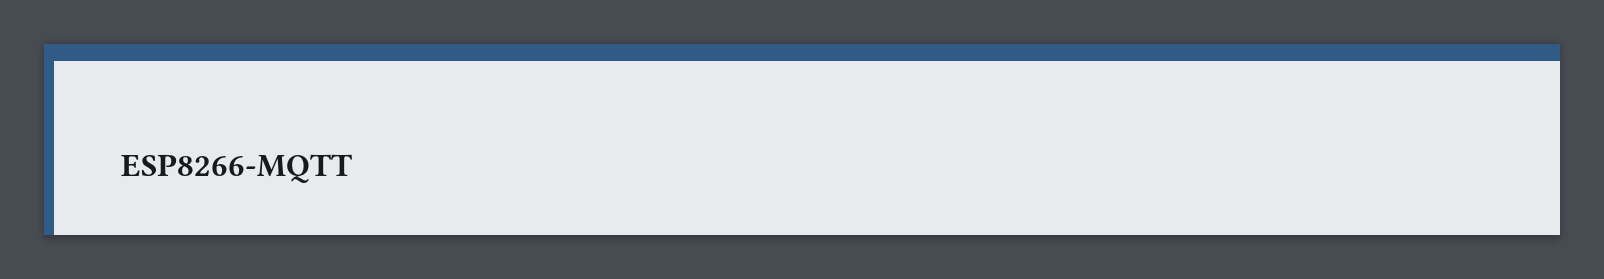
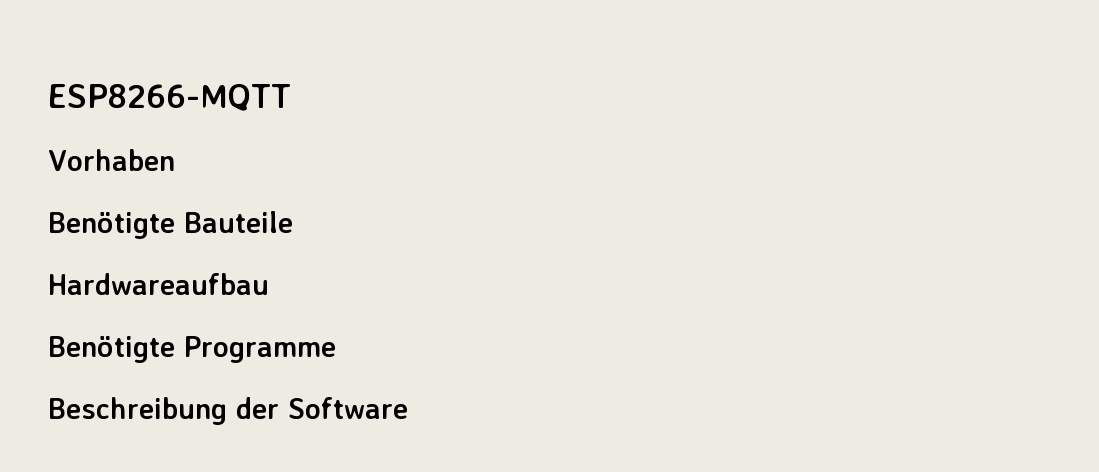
+ Vorhaben
+ Benötigte Bauteile
+ Hardwareaufbau
+ Benötigte Programme
+ Beschreibung der Software

